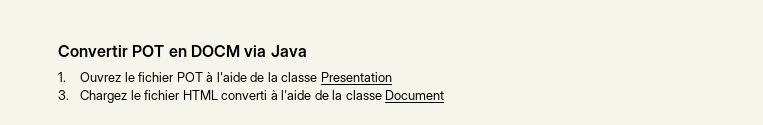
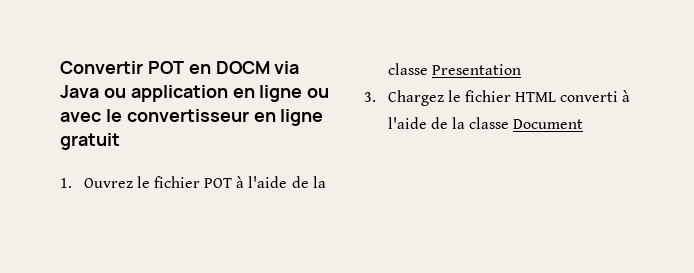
- Convertir POT en DOCM via Java
+ Convertir POT en DOCM via Java ou application en ligne ou avec le convertisseur en ligne gratuit

